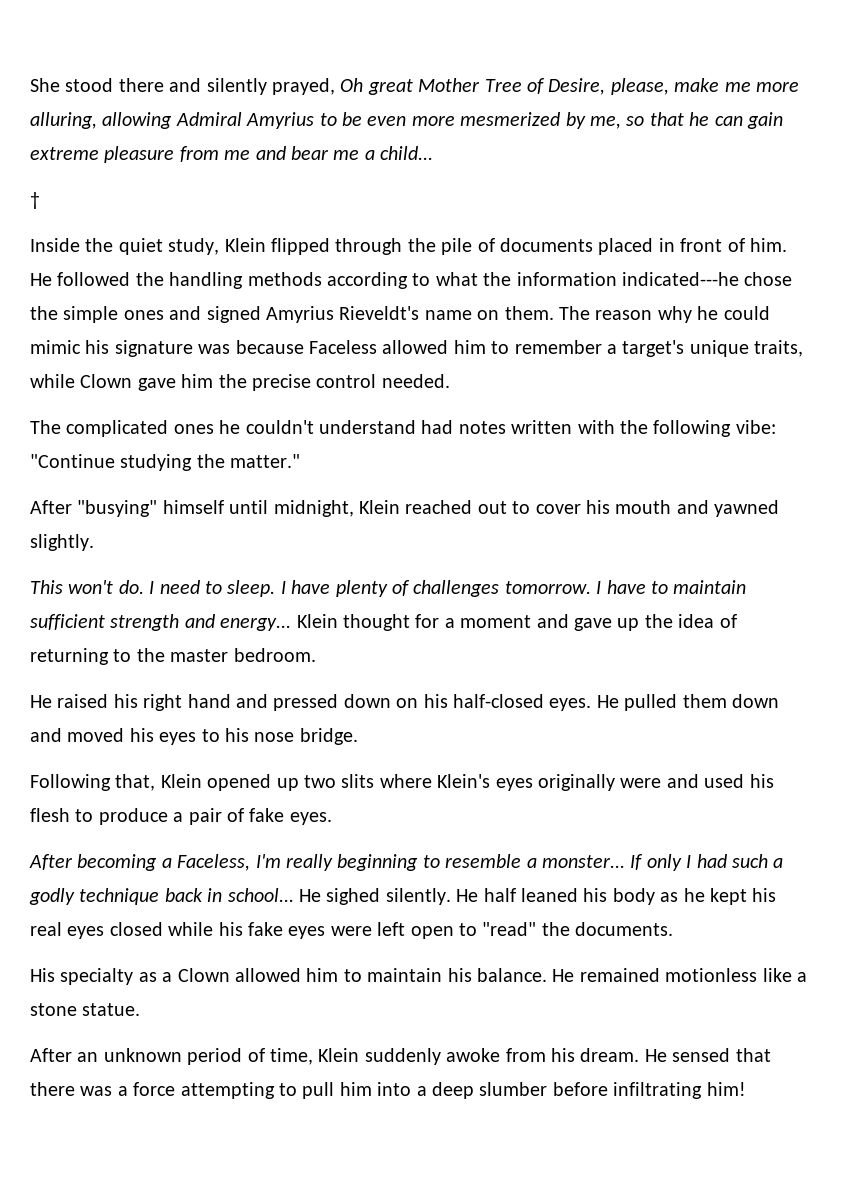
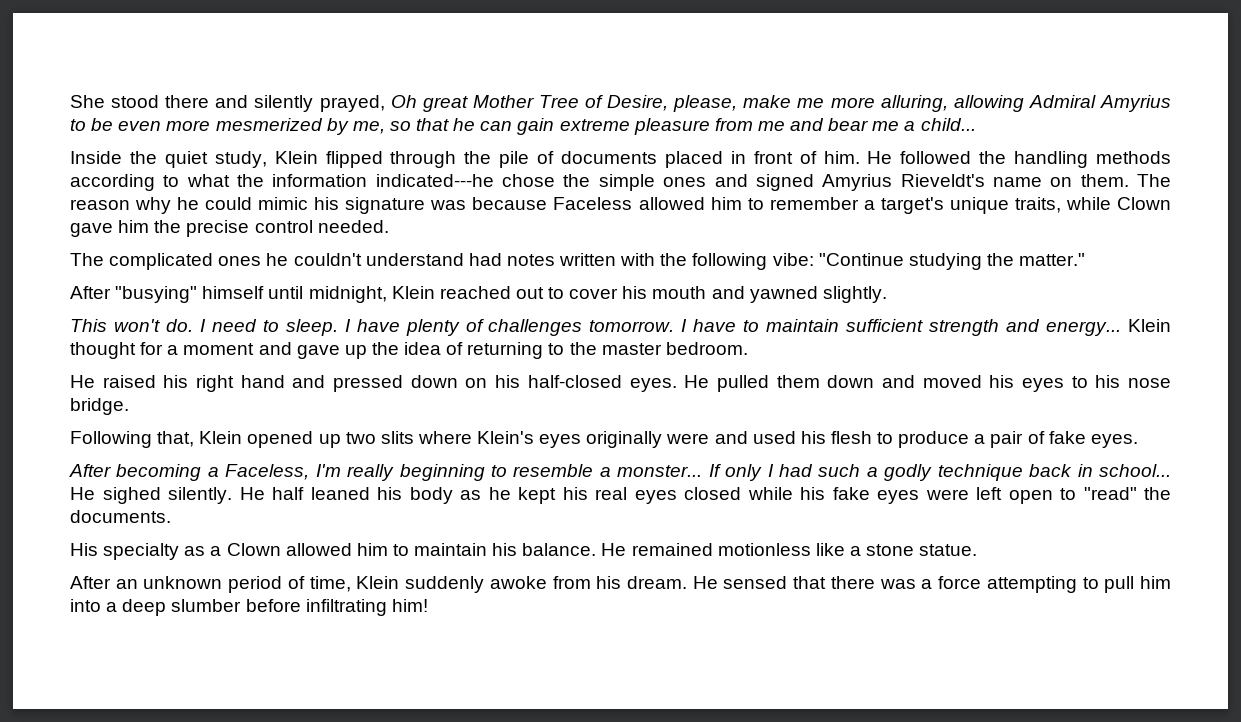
- †

